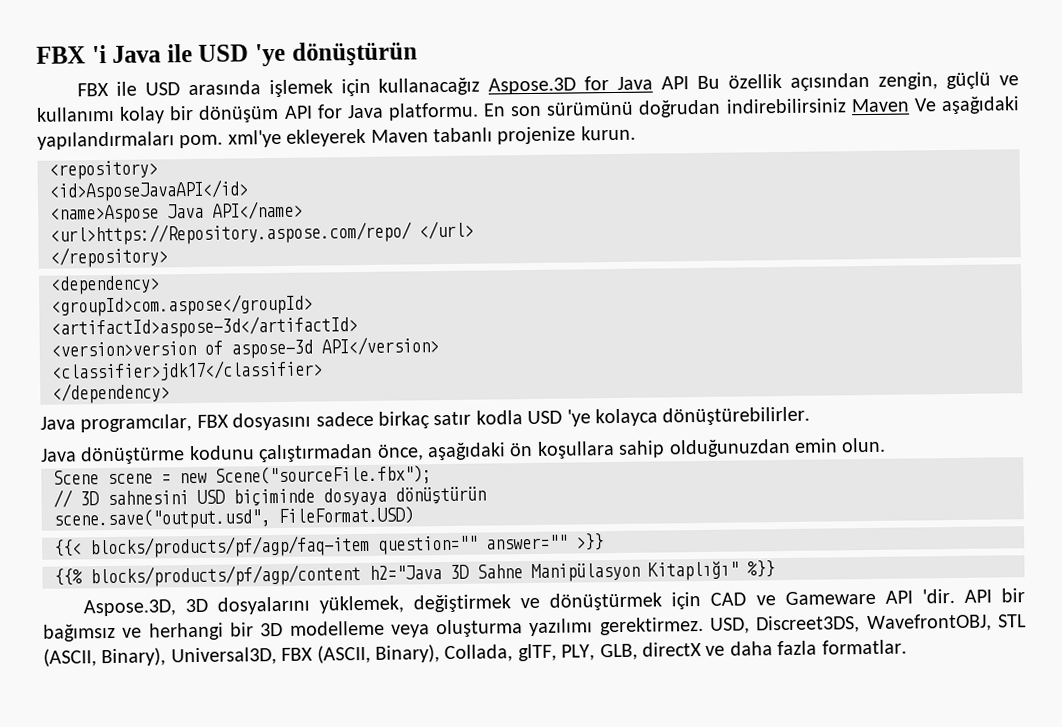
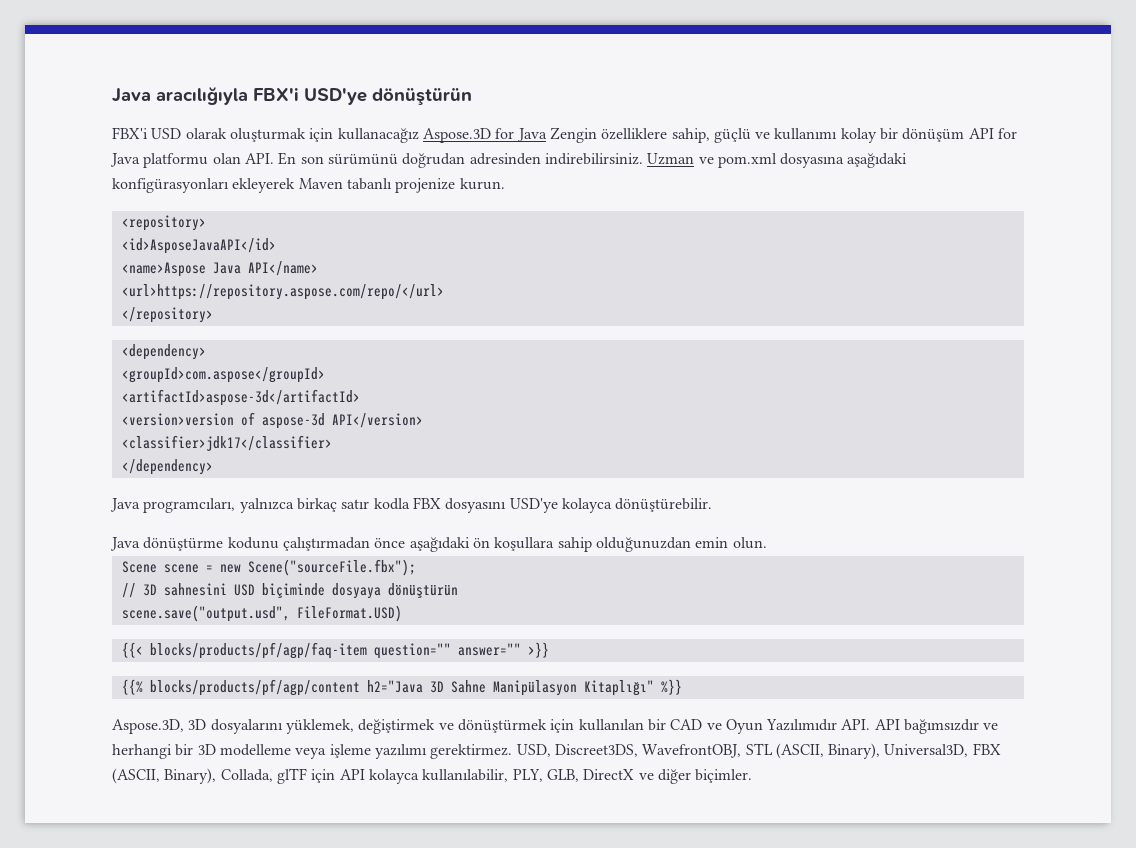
- FBX 'i Java ile USD 'ye dönüştürün
- FBX ile USD arasında işlemek için kullanacağız Aspose.3D for Java API Bu özellik açısından zengin, güçlü ve kullanımı kolay bir dönüşüm API for Java platformu. En son sürümünü doğrudan indirebilirsiniz Maven Ve aşağıdaki yapılandırmaları pom. xml'ye ekleyerek Maven tabanlı projenize kurun.
+ Java aracılığıyla FBX'i USD'ye dönüştürün
+ FBX'i USD olarak oluşturmak için kullanacağız Aspose.3D for Java Zengin özelliklere sahip, güçlü ve kullanımı kolay bir dönüşüm API for Java platformu olan API. En son sürümünü doğrudan adresinden indirebilirsiniz. Uzman ve pom.xml dosyasına aşağıdaki konfigürasyonları ekleyerek Maven tabanlı projenize kurun.
- <url>https://Repository.aspose.com/repo/ </url>
+ <url>https://repository.aspose.com/repo/</url>
- Java programcılar, FBX dosyasını sadece birkaç satır kodla USD 'ye kolayca dönüştürebilirler.
+ Java programcıları, yalnızca birkaç satır kodla FBX dosyasını USD'ye kolayca dönüştürebilir.
- Java dönüştürme kodunu çalıştırmadan önce, aşağıdaki ön koşullara sahip olduğunuzdan emin olun.
+ Java dönüştürme kodunu çalıştırmadan önce aşağıdaki ön koşullara sahip olduğunuzdan emin olun.
- Aspose.3D, 3D dosyalarını yüklemek, değiştirmek ve dönüştürmek için CAD ve Gameware API 'dir. API bir bağımsız ve herhangi bir 3D modelleme veya oluşturma yazılımı gerektirmez.
+ Aspose.3D, 3D dosyalarını yüklemek, değiştirmek ve dönüştürmek için kullanılan bir CAD ve Oyun Yazılımıdır API. API bağımsızdır ve herhangi bir 3D modelleme veya işleme yazılımı gerektirmez.
- USD, Discreet3DS, WavefrontOBJ, STL (ASCII, Binary), Universal3D, FBX (ASCII, Binary), Collada, glTF, PLY, GLB, directX ve daha fazla formatlar.
+ USD, Discreet3DS, WavefrontOBJ, STL (ASCII, Binary), Universal3D, FBX (ASCII, Binary), Collada, glTF için API kolayca kullanılabilir, PLY, GLB, DirectX ve diğer biçimler.

